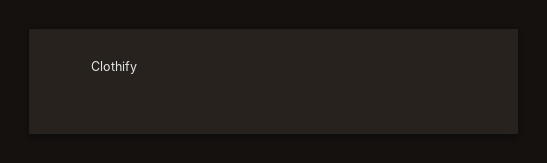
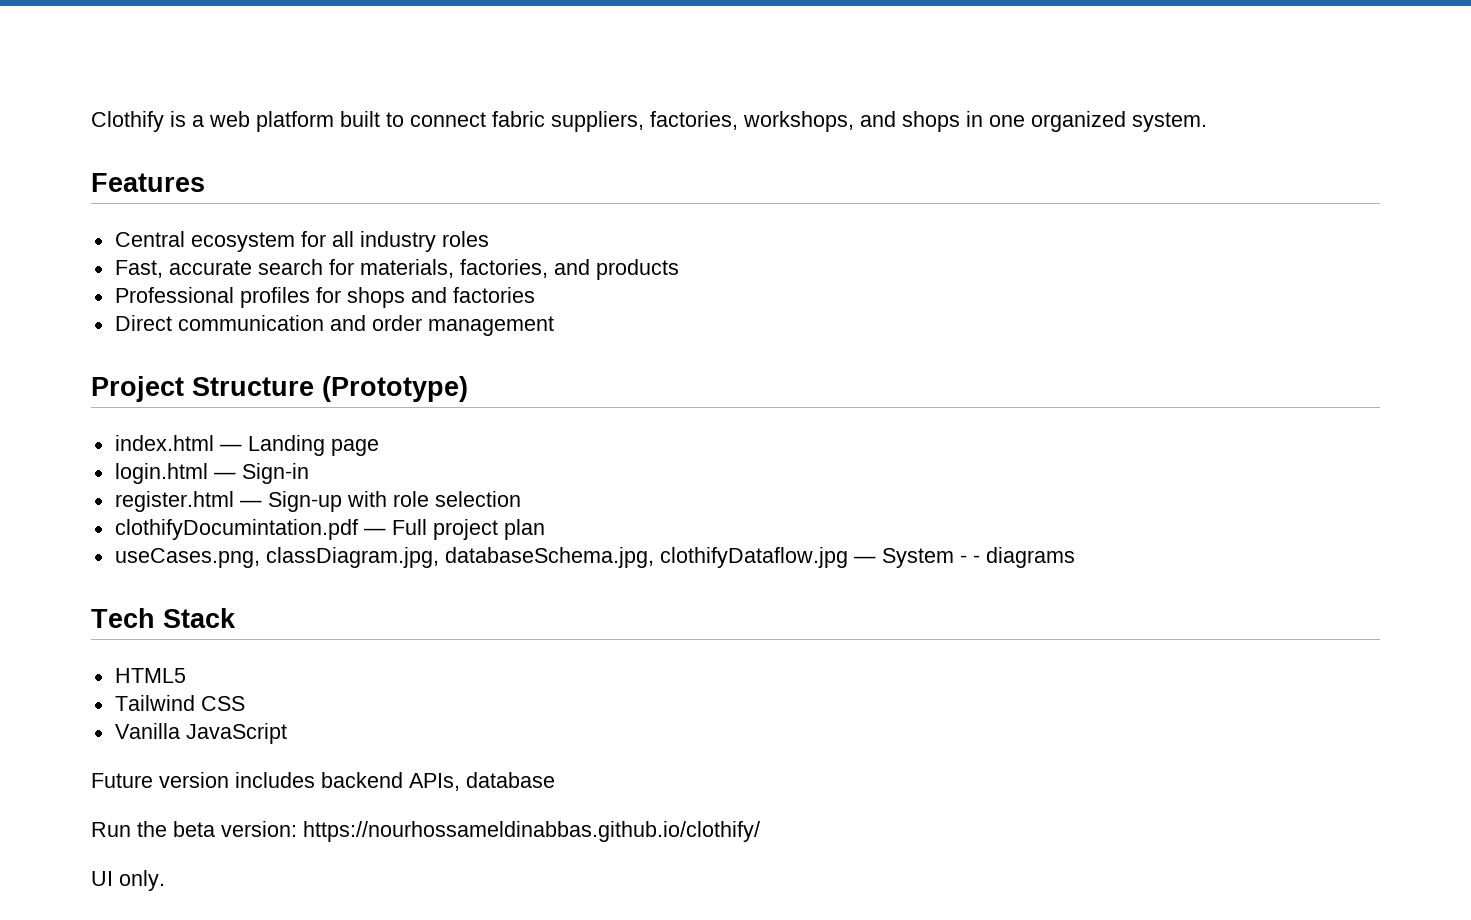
- Clothify
+ Clothify is a web platform built to connect fabric suppliers, factories, workshops, and shops in one organized system.
+ Features
+ Central ecosystem for all industry roles
+ Fast, accurate search for materials, factories, and products
+ Professional profiles for shops and factories
+ Direct communication and order management
+ Project Structure (Prototype)
+ index.html — Landing page
+ login.html — Sign-in
+ register.html — Sign-up with role selection
+ clothifyDocumintation.pdf — Full project plan
+ useCases.png, classDiagram.jpg, databaseSchema.jpg, clothifyDataflow.jpg — System - - diagrams
+ Tech Stack
+ HTML5
+ Tailwind CSS
+ Vanilla JavaScript
+ Future version includes backend APIs, database
+ Run the beta version: https://nourhossameldinabbas.github.io/clothify/
+ UI only.

